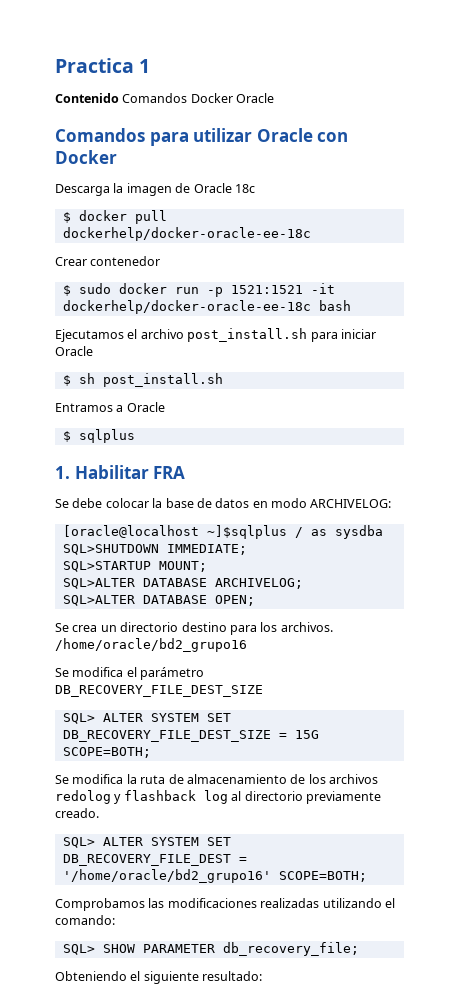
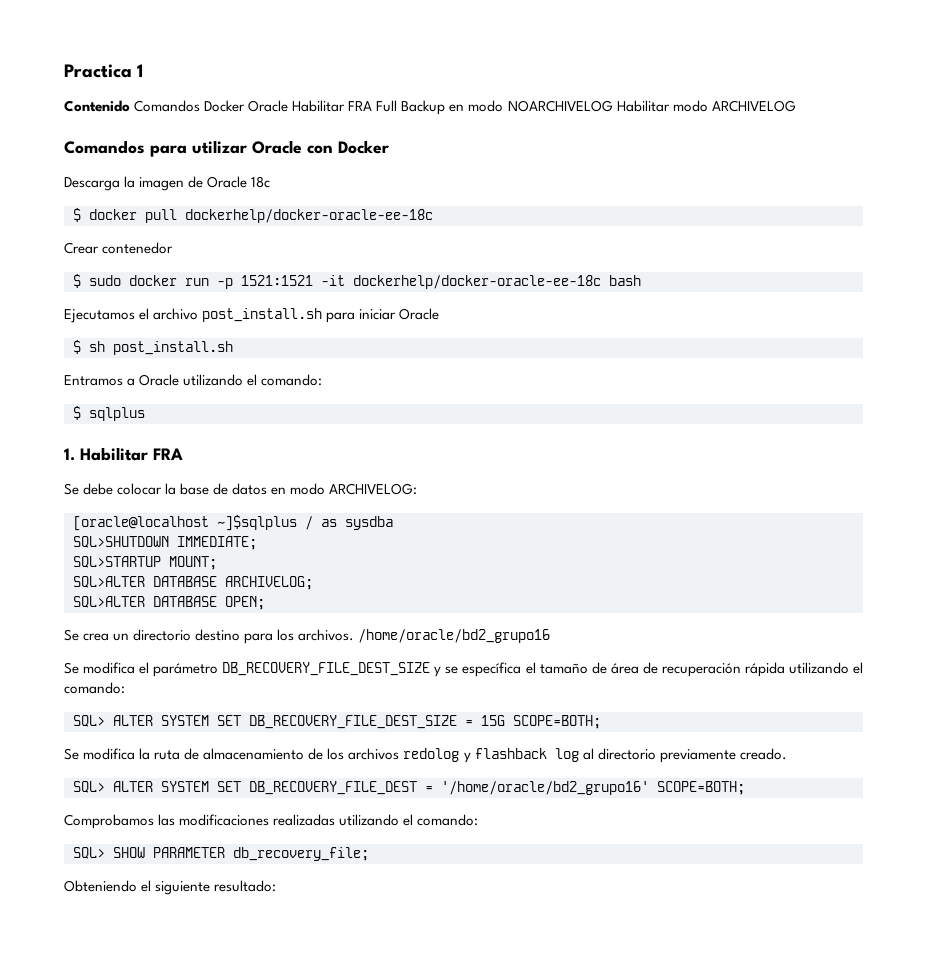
- Contenido Comandos Docker Oracle
+ Contenido Comandos Docker Oracle Habilitar FRA Full Backup en modo NOARCHIVELOG Habilitar modo ARCHIVELOG
- Entramos a Oracle
+ Entramos a Oracle utilizando el comando:
- Se modifica el parámetro DB_RECOVERY_FILE_DEST_SIZE
+ Se modifica el parámetro DB_RECOVERY_FILE_DEST_SIZE y se específica el tamaño de área de recuperación rápida utilizando el comando:

